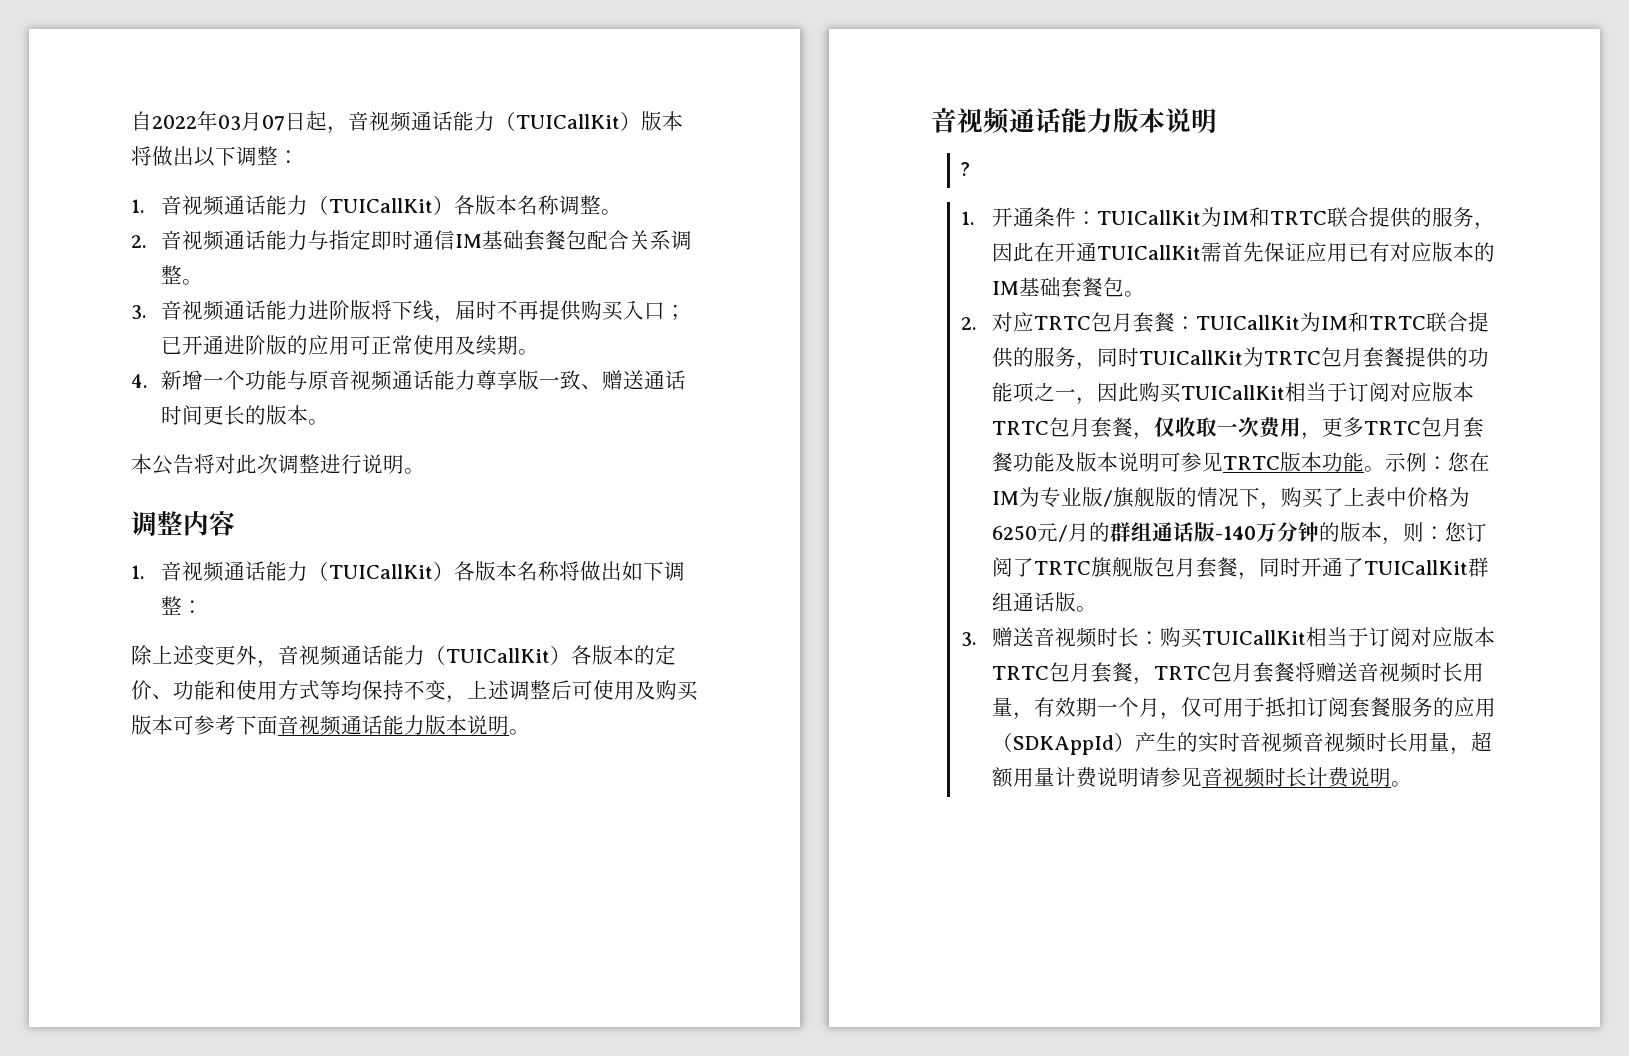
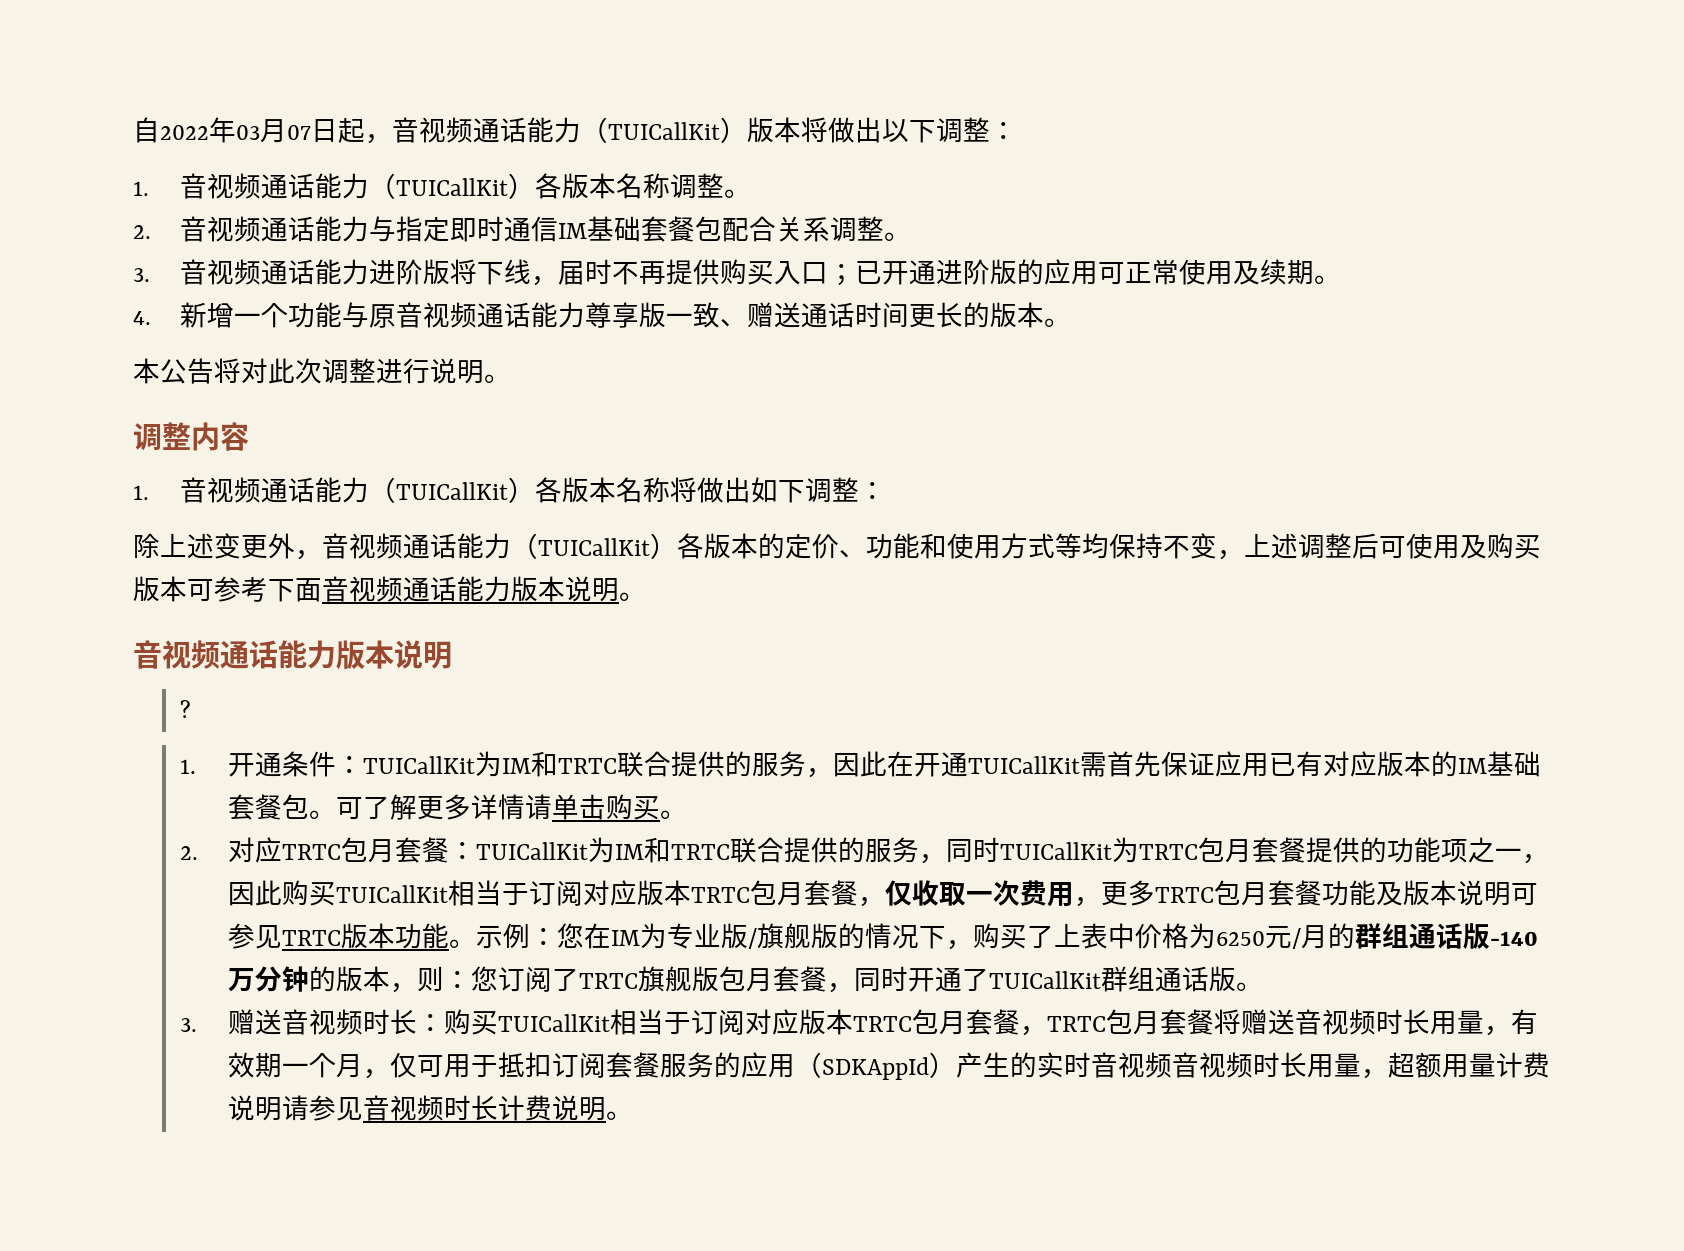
+ 可了解更多详情请单击购买。

